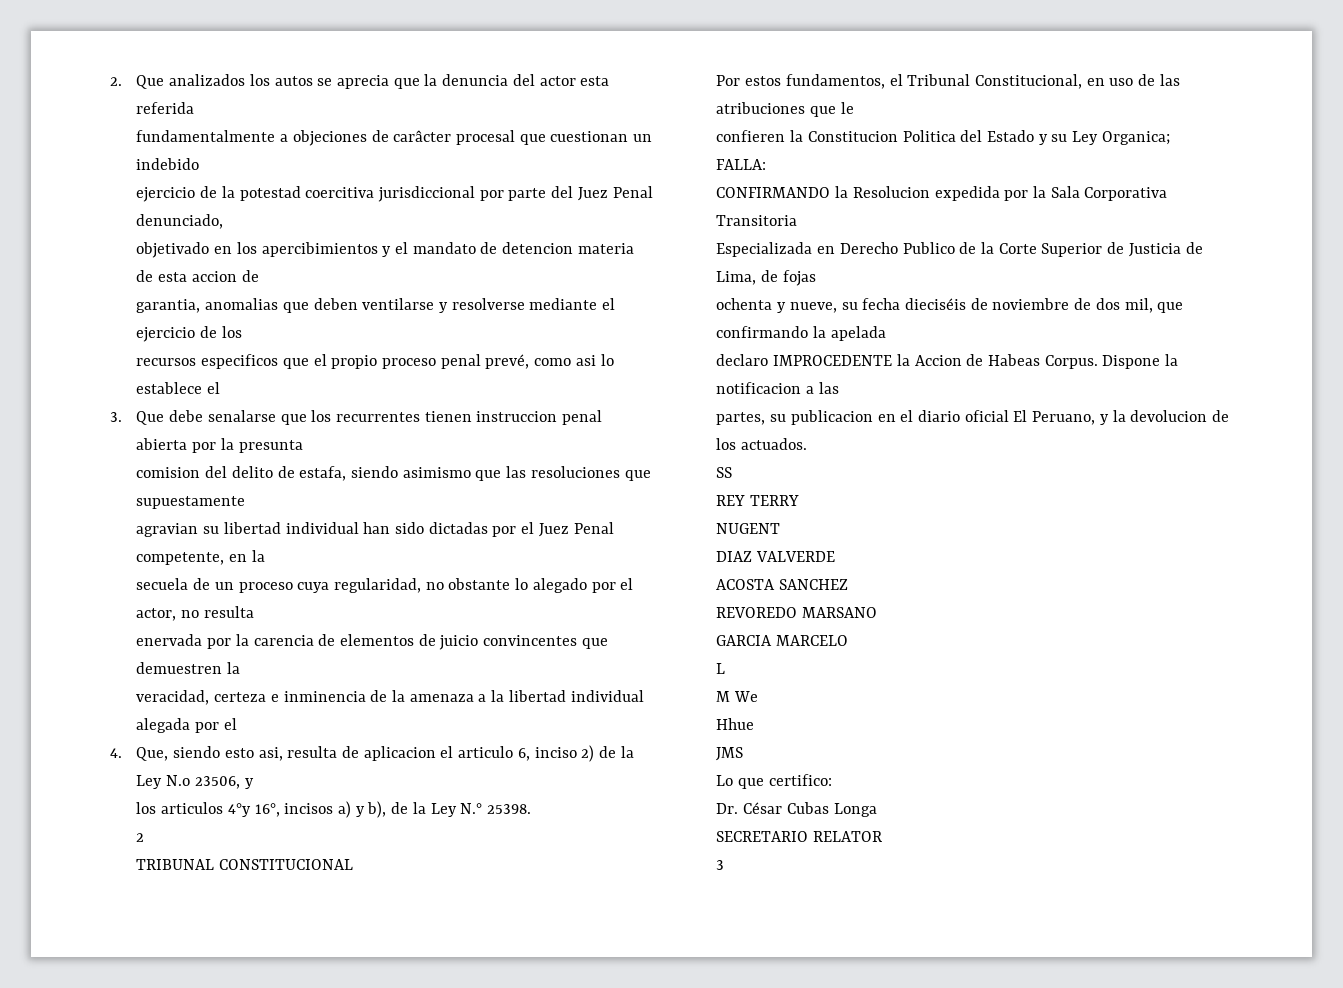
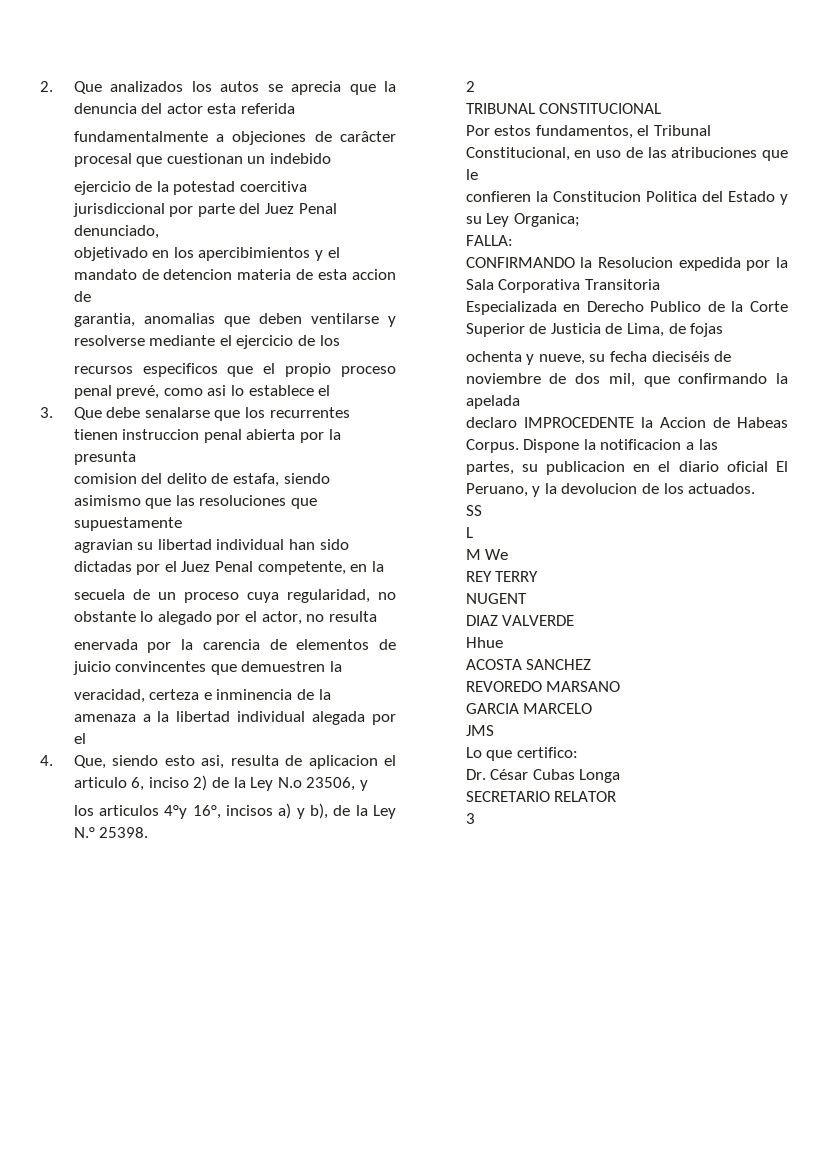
+ L
+ M We
+ Hhue
- L
- M We
- Hhue

